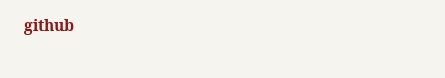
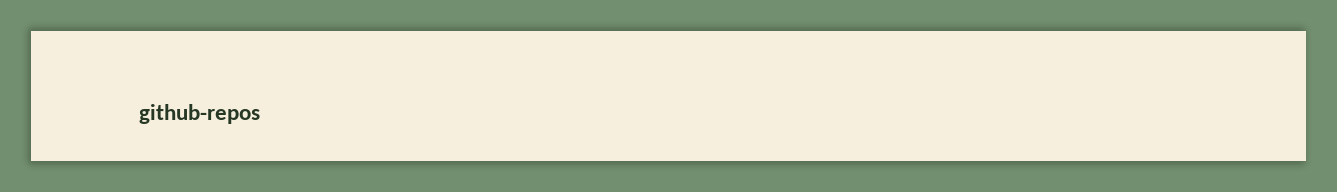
- github
+ github-repos

